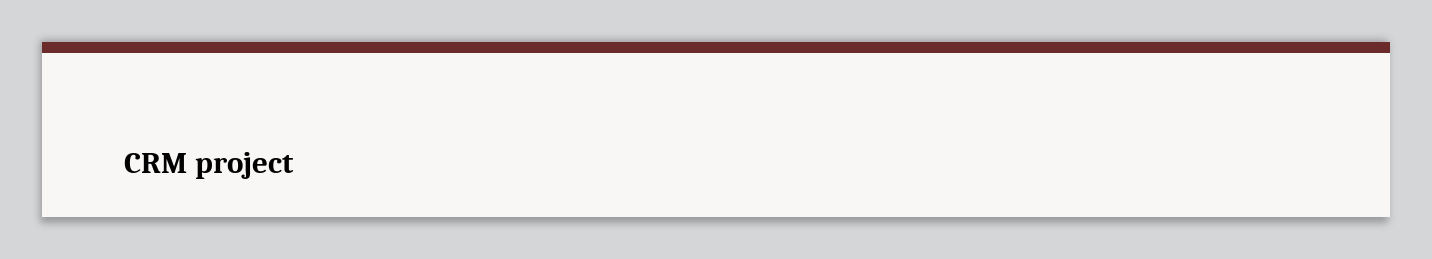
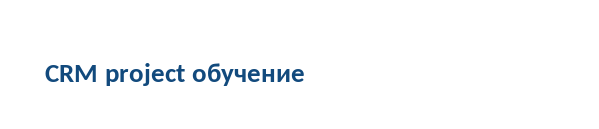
- CRM project
+ CRM project обучение

